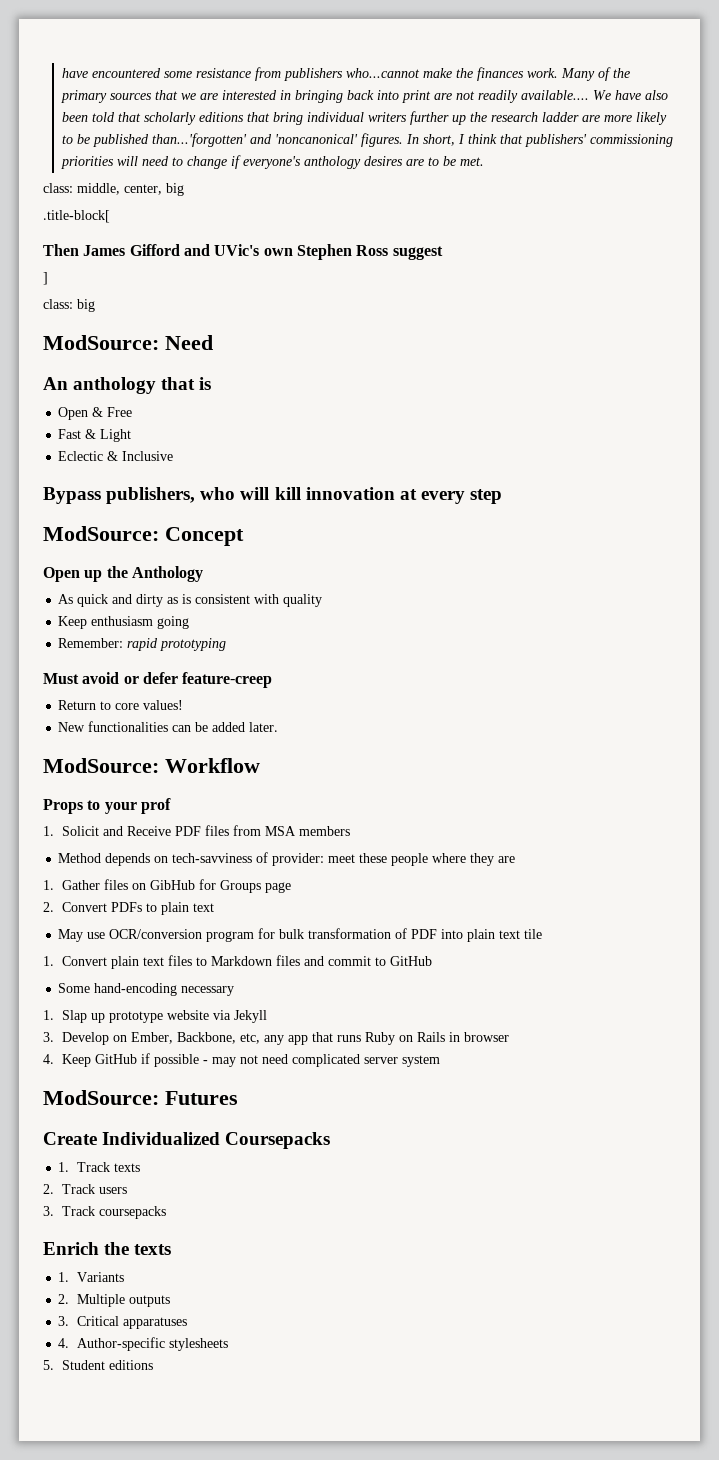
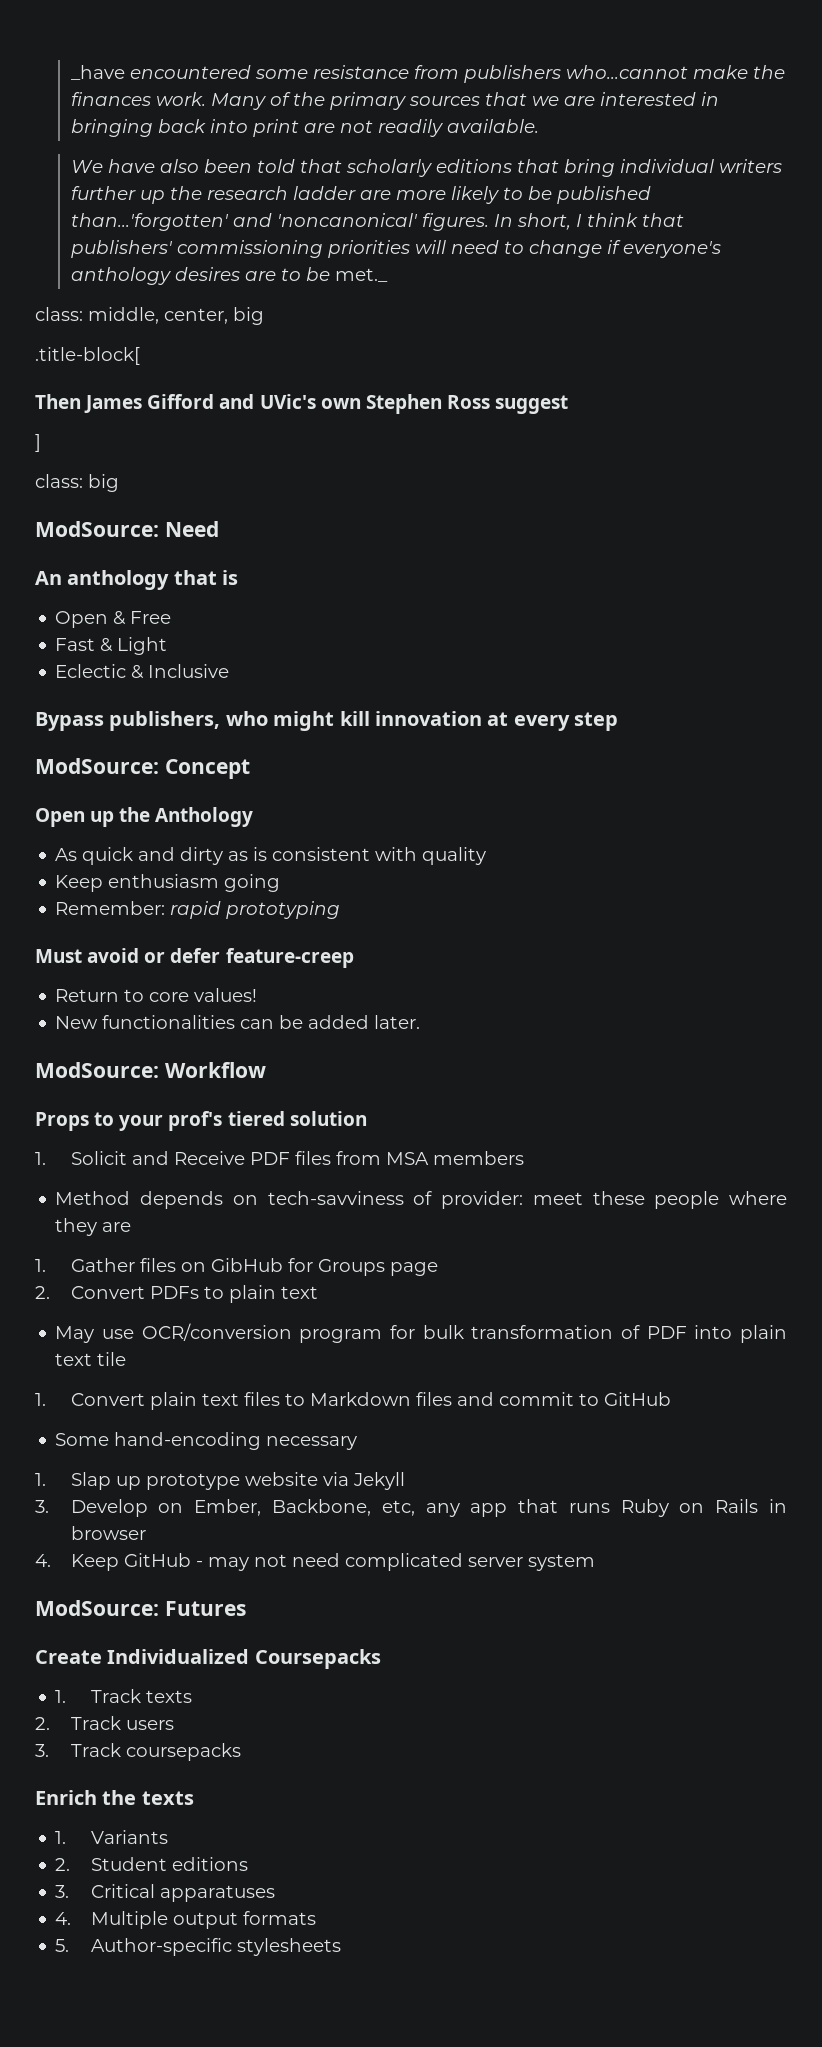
- have encountered some resistance from publishers who...cannot make the finances work.
+ _have encountered some resistance from publishers who...cannot make the finances work.
- Many of the primary sources that we are interested in bringing back into print are not readily available.... We have also been told that scholarly editions that bring individual writers further up the research ladder are more likely to be published than...'forgotten' and 'noncanonical' figures.
+ Many of the primary sources that we are interested in bringing back into print are not readily available.
+ We have also been told that scholarly editions that bring individual writers further up the research ladder are more likely to be published than...'forgotten' and 'noncanonical' figures.
- In short, I think that publishers' commissioning priorities will need to change if everyone's anthology desires are to be met.
+ In short, I think that publishers' commissioning priorities will need to change if everyone's anthology desires are to be met._
- Bypass publishers, who will kill innovation at every step
+ Bypass publishers, who might kill innovation at every step
- Props to your prof
+ Props to your prof's tiered solution
- 4. Keep GitHub if possible - may not need complicated server system
+ 4. Keep GitHub - may not need complicated server system
- 2. Multiple outputs
+ 2. Student editions
- 4. Author-specific stylesheets
+ 4. Multiple output formats
+ 5. Author-specific stylesheets
- 5. Student editions

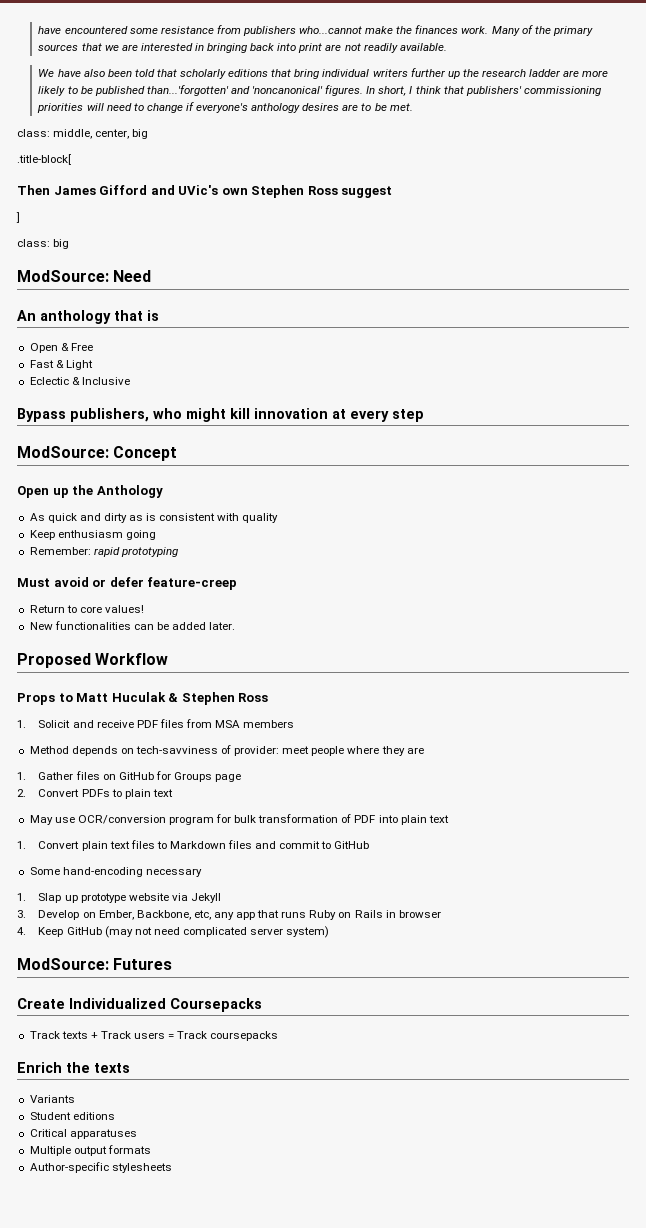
- _have encountered some resistance from publishers who...cannot make the finances work.
+ have encountered some resistance from publishers who...cannot make the finances work.
- In short, I think that publishers' commissioning priorities will need to change if everyone's anthology desires are to be met._
+ In short, I think that publishers' commissioning priorities will need to change if everyone's anthology desires are to be met.
- ModSource: Workflow
+ Proposed Workflow
- Props to your prof's tiered solution
+ Props to Matt Huculak & Stephen Ross
- 1. Solicit and Receive PDF files from MSA members
+ 1. Solicit and receive PDF files from MSA members
- Method depends on tech-savviness of provider: meet these people where they are
+ Method depends on tech-savviness of provider: meet people where they are
- 1. Gather files on GibHub for Groups page
+ 1. Gather files on GitHub for Groups page
- May use OCR/conversion program for bulk transformation of PDF into plain text tile
+ May use OCR/conversion program for bulk transformation of PDF into plain text
- 4. Keep GitHub - may not need complicated server system
+ 4. Keep GitHub (may not need complicated server system)
- 1. Track texts
- 2. Track users
- 3. Track coursepacks
+ Track texts + Track users = Track coursepacks
- 1. Variants
+ Variants
- 2. Student editions
+ Student editions
- 3. Critical apparatuses
+ Critical apparatuses
- 4. Multiple output formats
+ Multiple output formats
- 5. Author-specific stylesheets
+ Author-specific stylesheets

